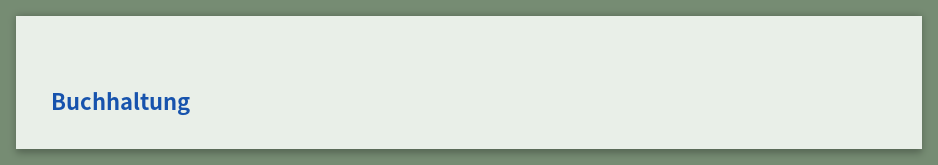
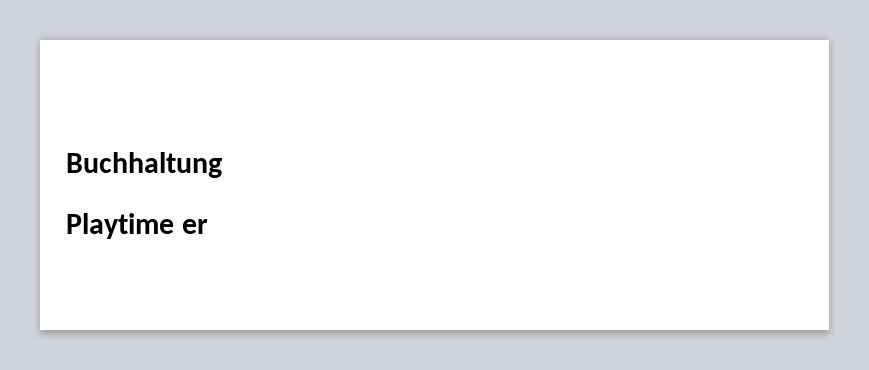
+ Playtime er

